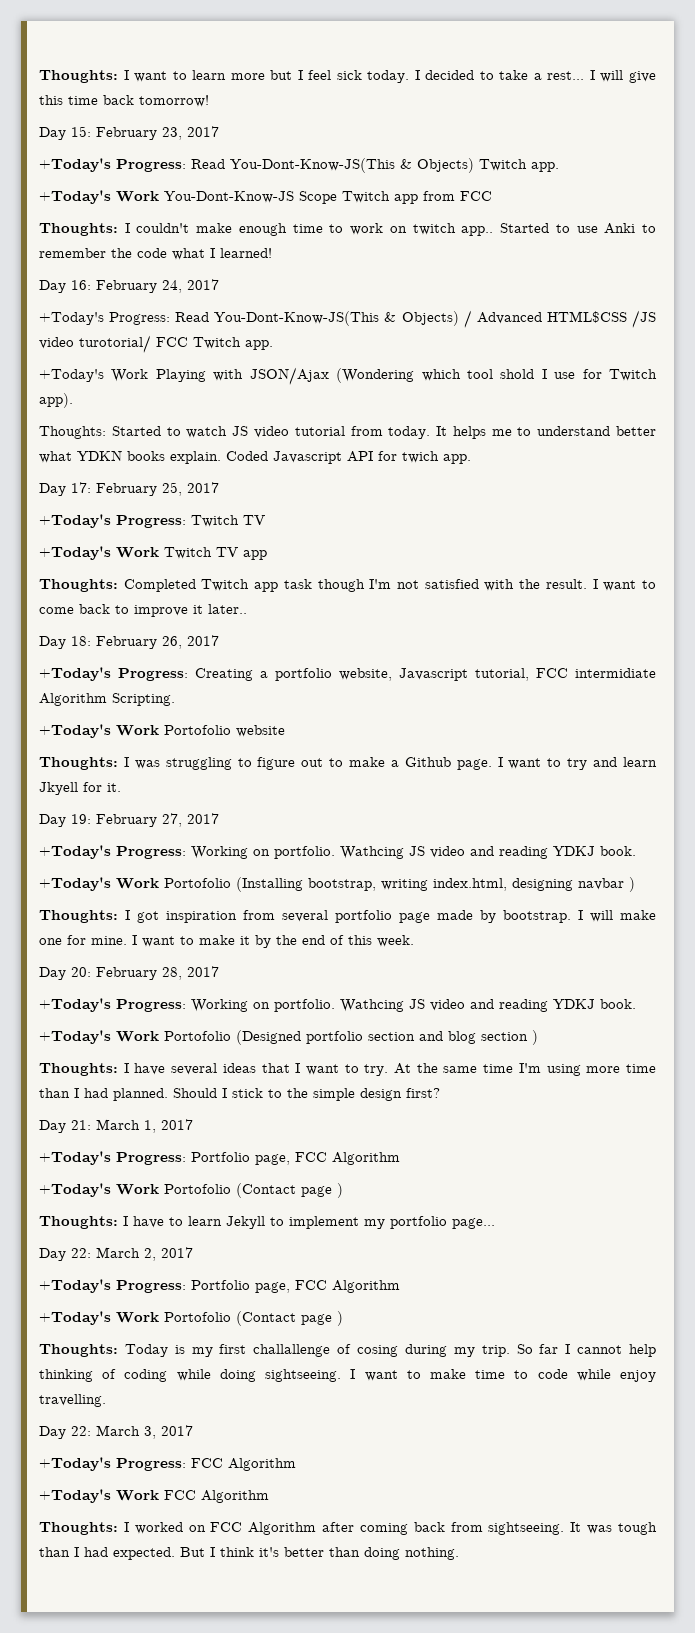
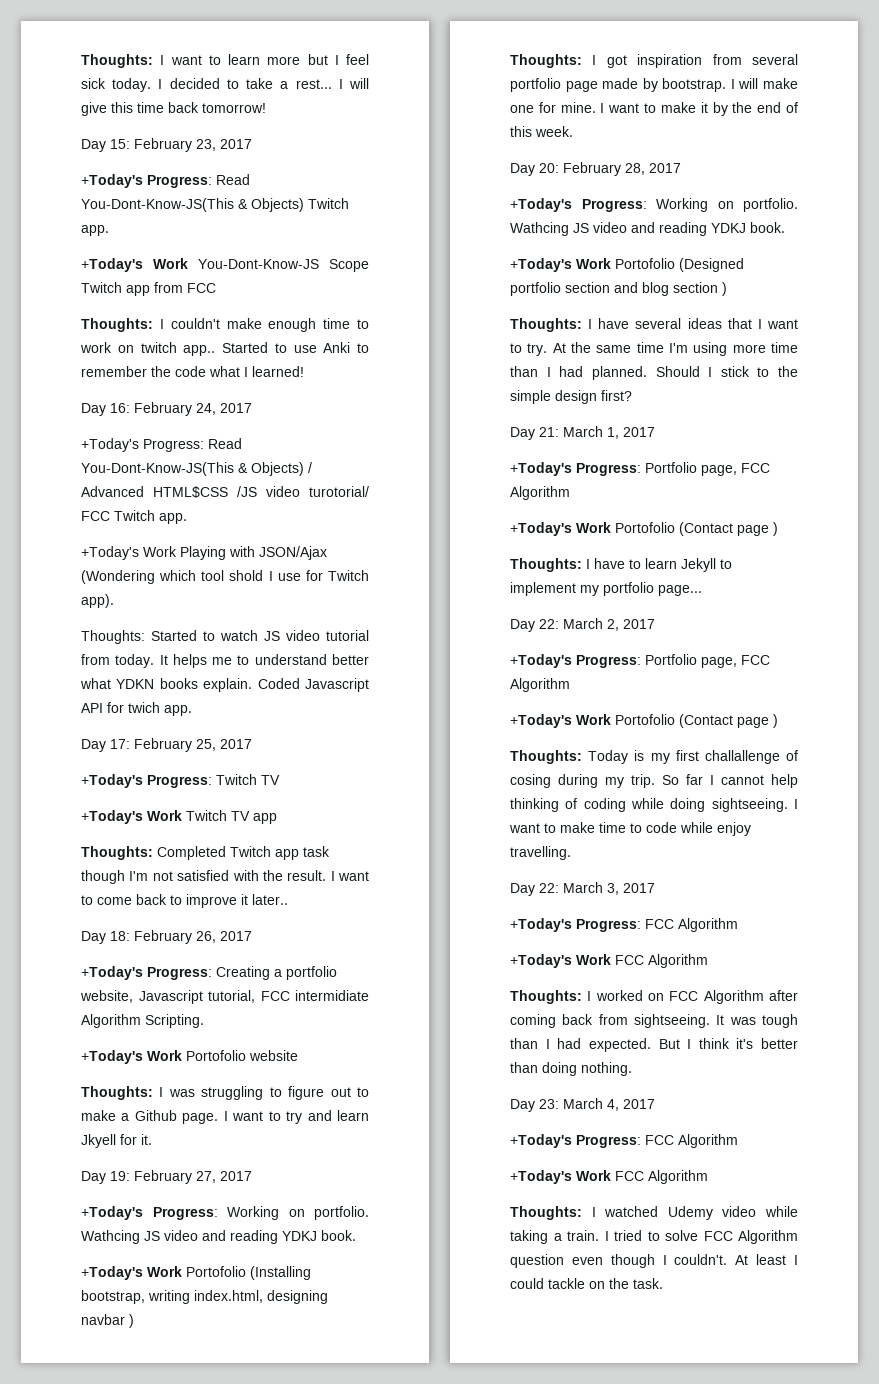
+ Day 23: March 4, 2017
+ +Today's Progress: FCC Algorithm
+ +Today's Work FCC Algorithm
+ Thoughts: I watched Udemy video while taking a train. I tried to solve FCC Algorithm question even though I couldn't. At least I could tackle on the task.

